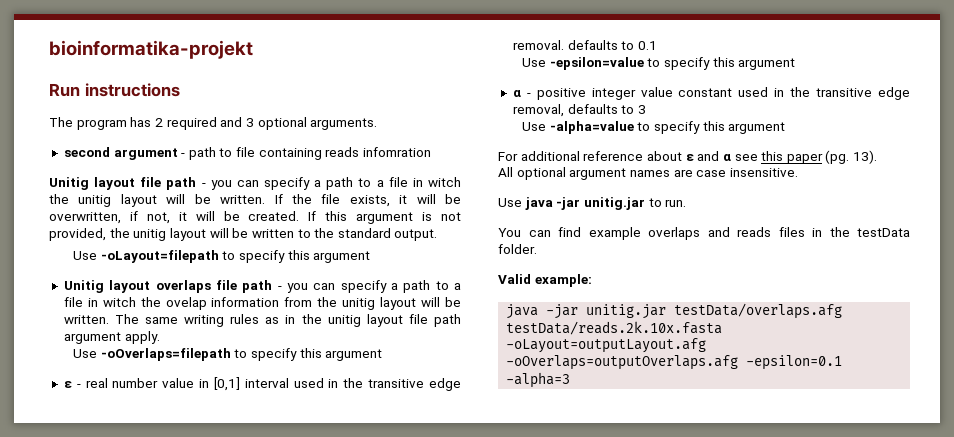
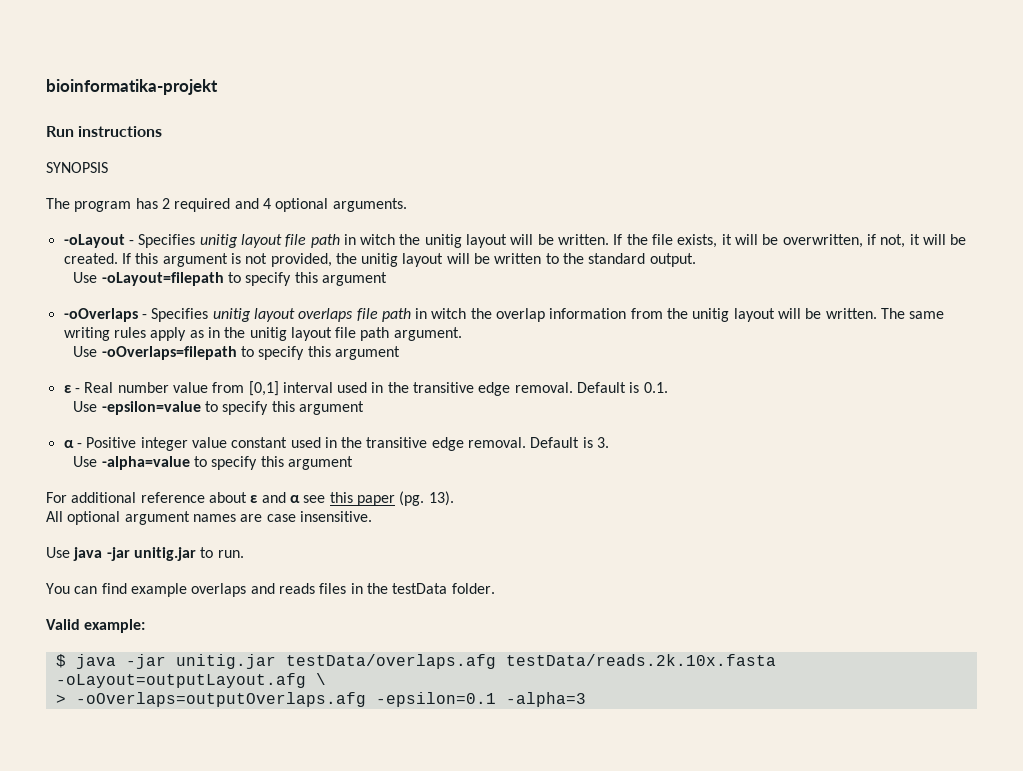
+ SYNOPSIS
- The program has 2 required and 3 optional arguments.
+ The program has 2 required and 4 optional arguments.
- second argument - path to file containing reads infomration
- Unitig layout file path - you can specify a path to a file in witch the unitig layout will be written.
+ -oLayout - Specifies unitig layout file path in witch the unitig layout will be written.
- Unitig layout overlaps file path - you can specify a path to a file in witch the ovelap information from the unitig layout will be written.
+ -oOverlaps - Specifies unitig layout overlaps file path in witch the overlap information from the unitig layout will be written.
- The same writing rules as in the unitig layout file path argument apply.
+ The same writing rules apply as in the unitig layout file path argument.
- ε - real number value in [0,1] interval used in the transitive edge removal. defaults to 0.1
+ ε - Real number value from [0,1] interval used in the transitive edge removal. Default is 0.1.
- α - positive integer value constant used in the transitive edge removal, defaults to 3
+ α - Positive integer value constant used in the transitive edge removal. Default is 3.
- java -jar unitig.jar testData/overlaps.afg testData/reads.2k.10x.fasta -oLayout=outputLayout.afg -oOverlaps=outputOverlaps.afg -epsilon=0.1 -alpha=3
+ $ java -jar unitig.jar testData/overlaps.afg testData/reads.2k.10x.fasta -oLayout=outputLayout.afg \
+ > -oOverlaps=outputOverlaps.afg -epsilon=0.1 -alpha=3

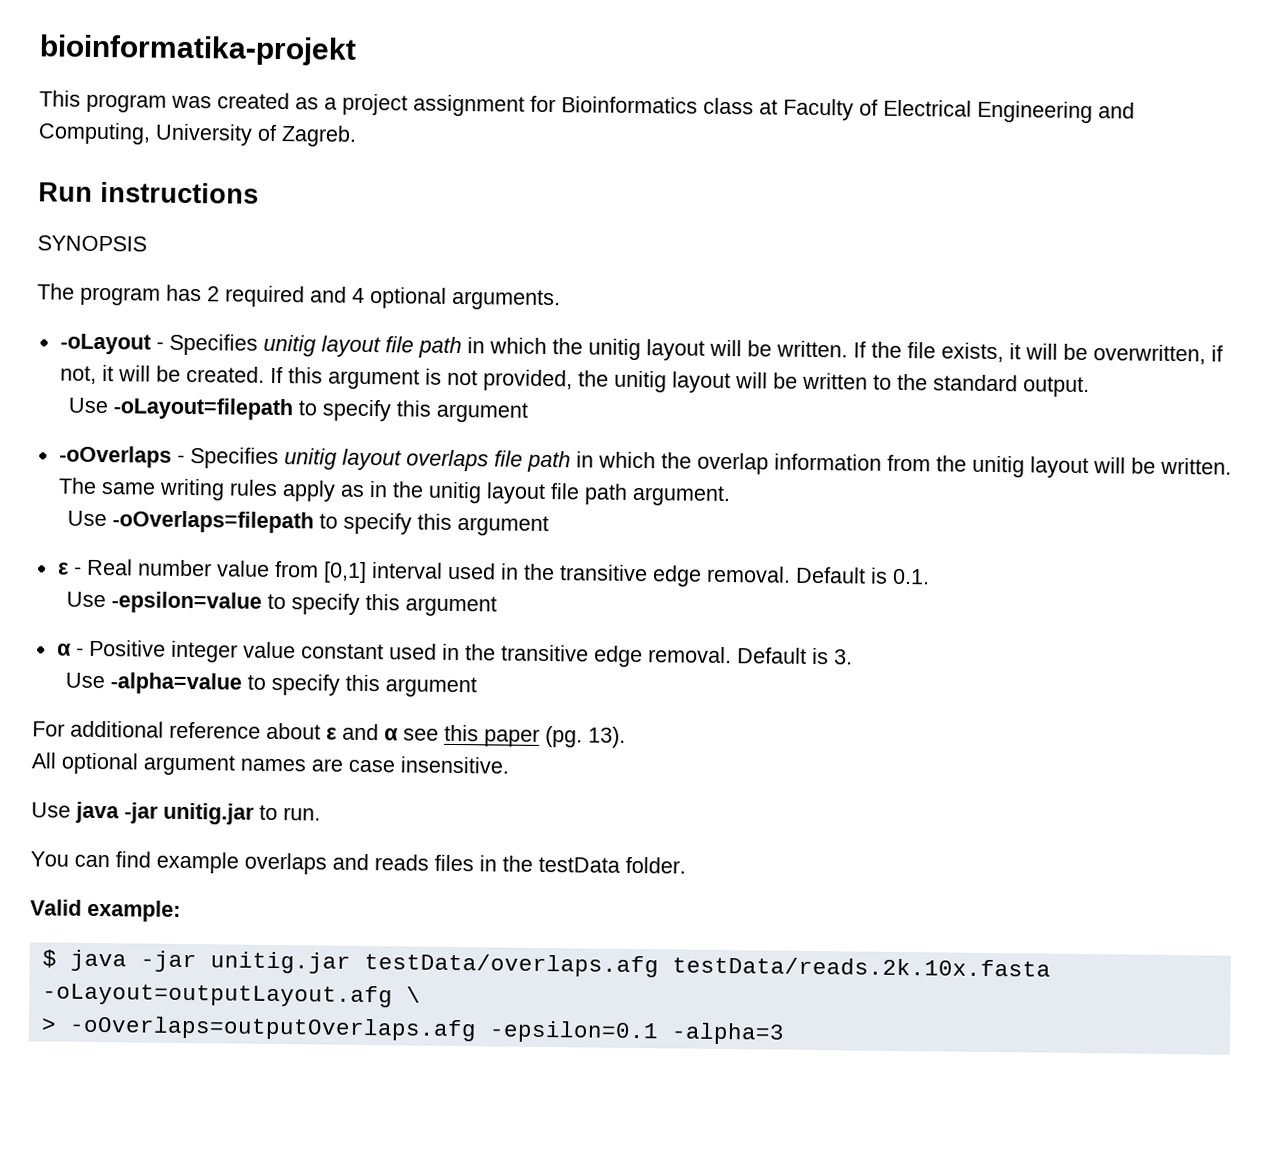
+ This program was created as a project assignment for Bioinformatics class at Faculty of Electrical Engineering and Computing, University of Zagreb.
- -oLayout - Specifies unitig layout file path in witch the unitig layout will be written.
+ -oLayout - Specifies unitig layout file path in which the unitig layout will be written.
- -oOverlaps - Specifies unitig layout overlaps file path in witch the overlap information from the unitig layout will be written.
+ -oOverlaps - Specifies unitig layout overlaps file path in which the overlap information from the unitig layout will be written.

